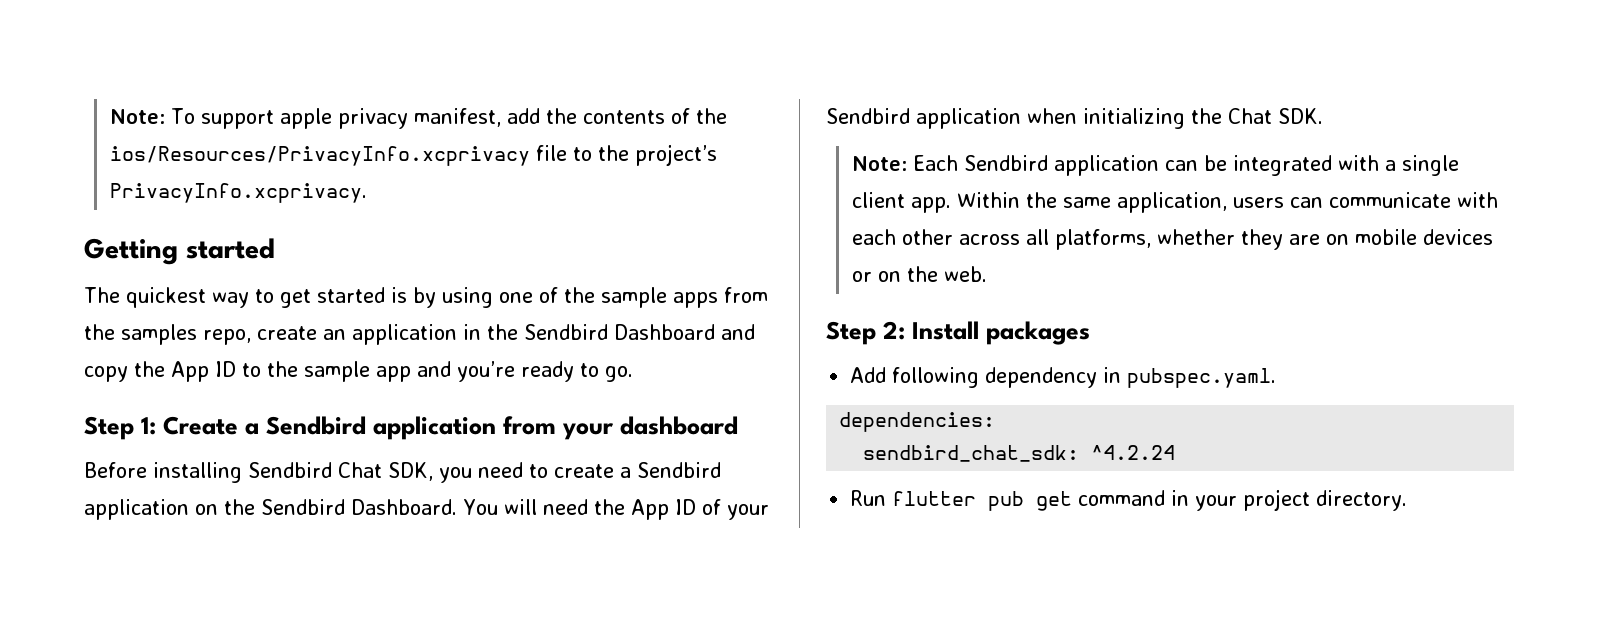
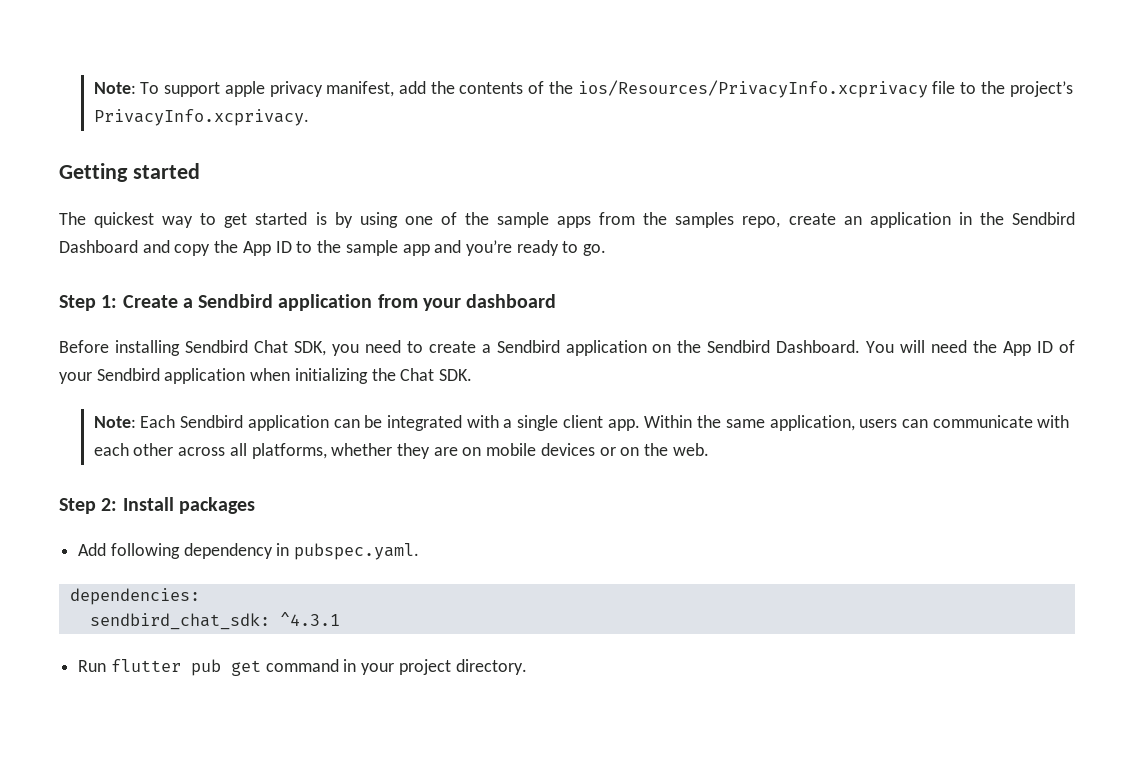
- sendbird_chat_sdk: ^4.2.24
+ sendbird_chat_sdk: ^4.3.1

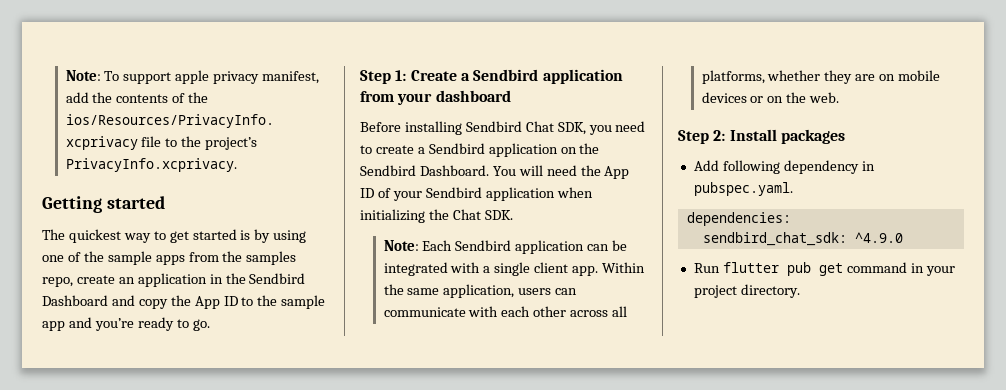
- sendbird_chat_sdk: ^4.3.1
+ sendbird_chat_sdk: ^4.9.0

